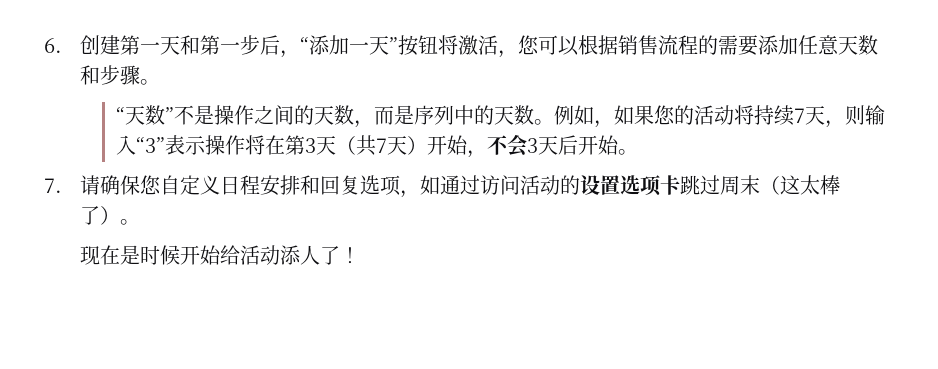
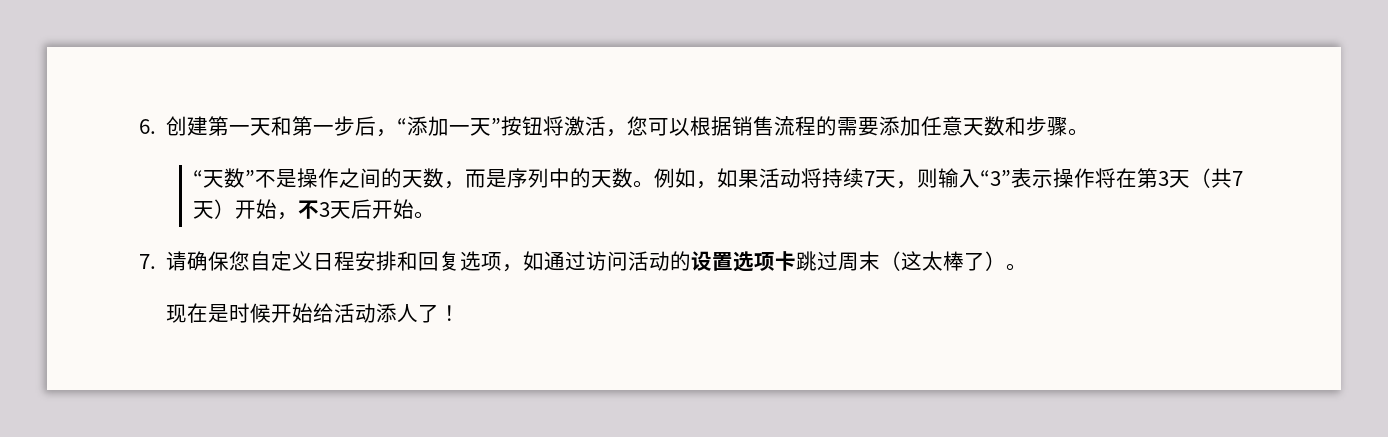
- 例如，如果您的活动将持续7天，则输入“3”表示操作将在第3天（共7天）开始，不会3天后开始。
+ 例如，如果活动将持续7天，则输入“3”表示操作将在第3天（共7天）开始，不3天后开始。

